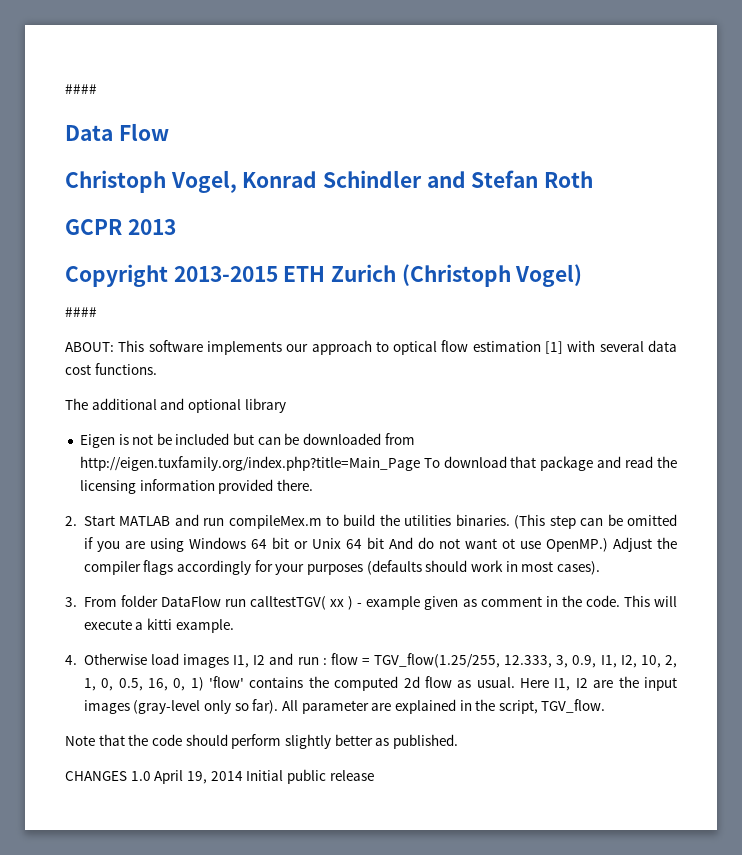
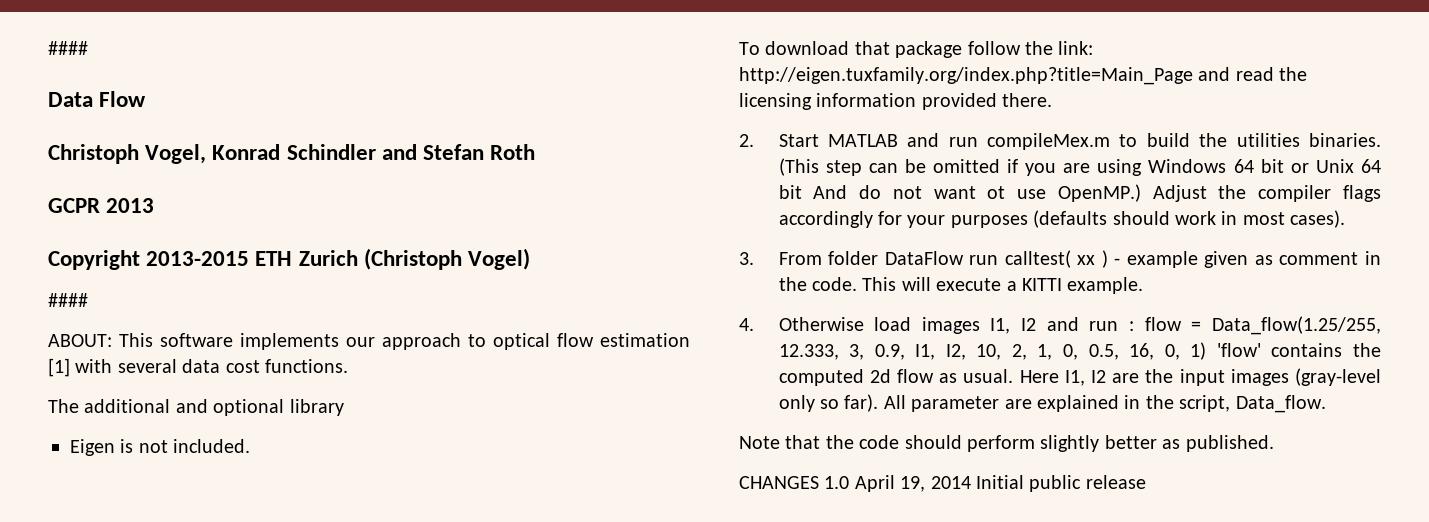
- Eigen is not be included but can be downloaded from http://eigen.tuxfamily.org/index.php?title=Main_Page To download that package and read the licensing information provided there.
+ Eigen is not included.
+ To download that package follow the link: http://eigen.tuxfamily.org/index.php?title=Main_Page and read the licensing information provided there.
- 3. From folder DataFlow run calltestTGV( xx ) - example given as comment in the code.
+ 3. From folder DataFlow run calltest( xx ) - example given as comment in the code.
- This will execute a kitti example.
+ This will execute a KITTI example.
- 4. Otherwise load images I1, I2 and run : flow = TGV_flow(1.25/255, 12.333, 3, 0.9, I1, I2, 10, 2, 1, 0, 0.5, 16, 0, 1) 'flow' contains the computed 2d flow as usual.
+ 4. Otherwise load images I1, I2 and run : flow = Data_flow(1.25/255, 12.333, 3, 0.9, I1, I2, 10, 2, 1, 0, 0.5, 16, 0, 1) 'flow' contains the computed 2d flow as usual.
- All parameter are explained in the script, TGV_flow.
+ All parameter are explained in the script, Data_flow.

